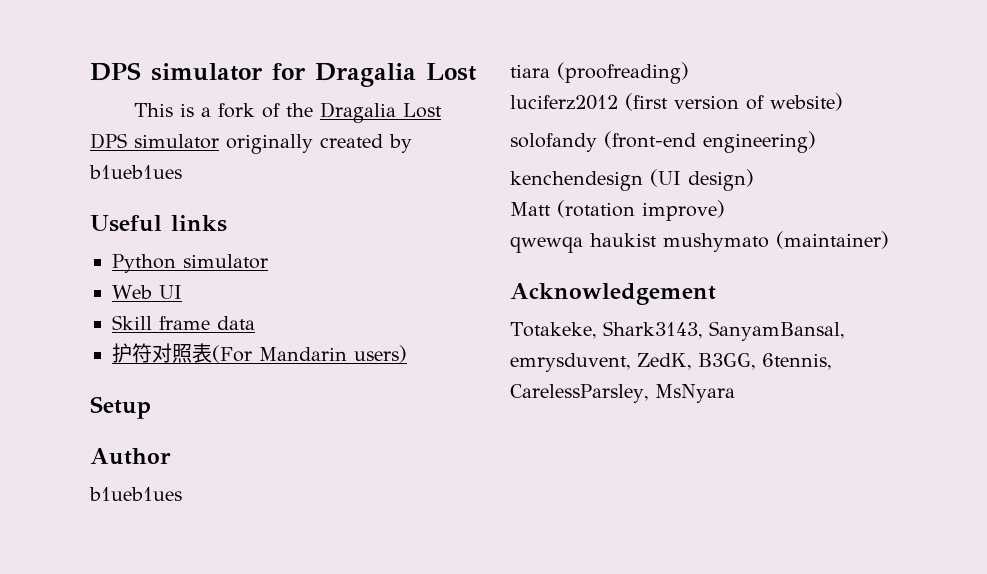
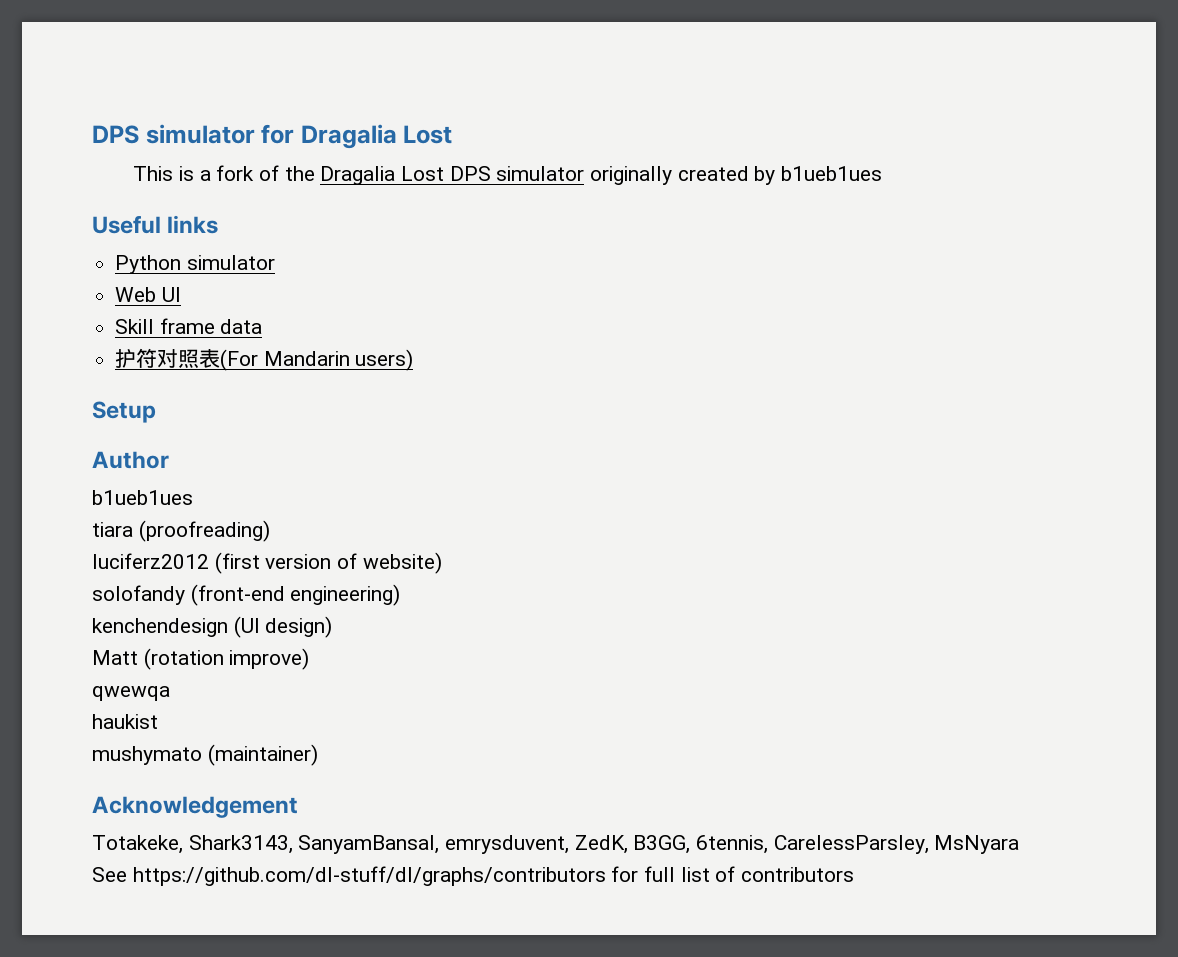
- qwewqa haukist mushymato (maintainer)
+ qwewqa
+ haukist
+ mushymato (maintainer)
+ See https://github.com/dl-stuff/dl/graphs/contributors for full list of contributors

